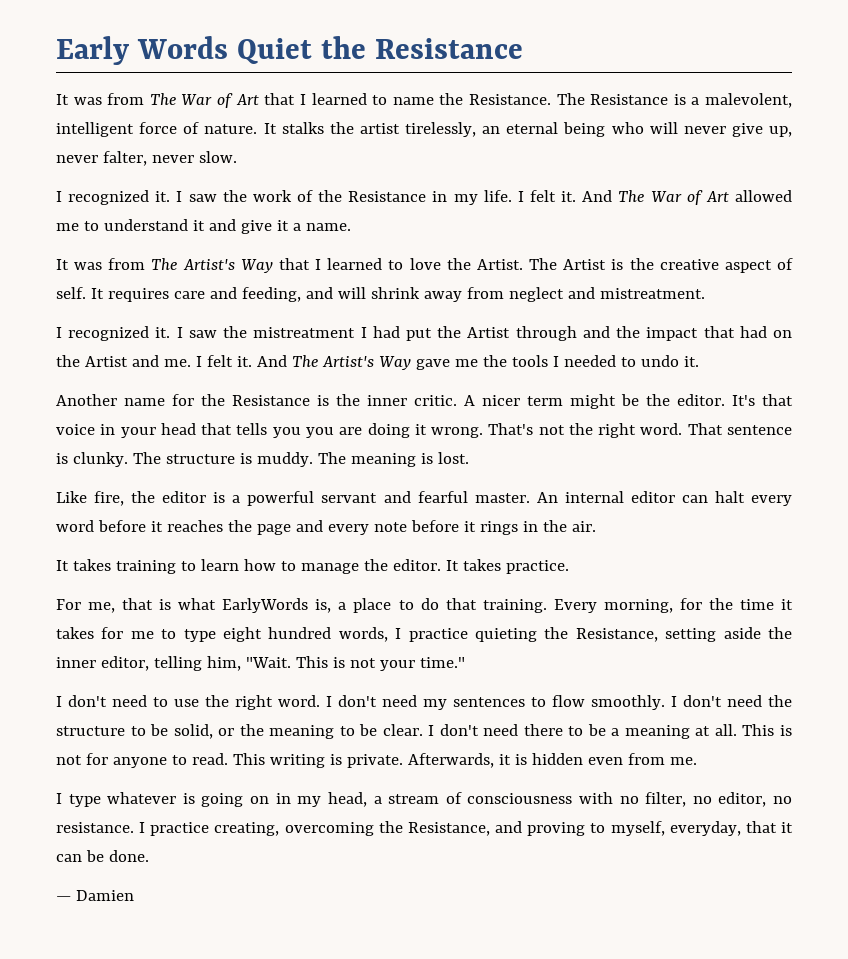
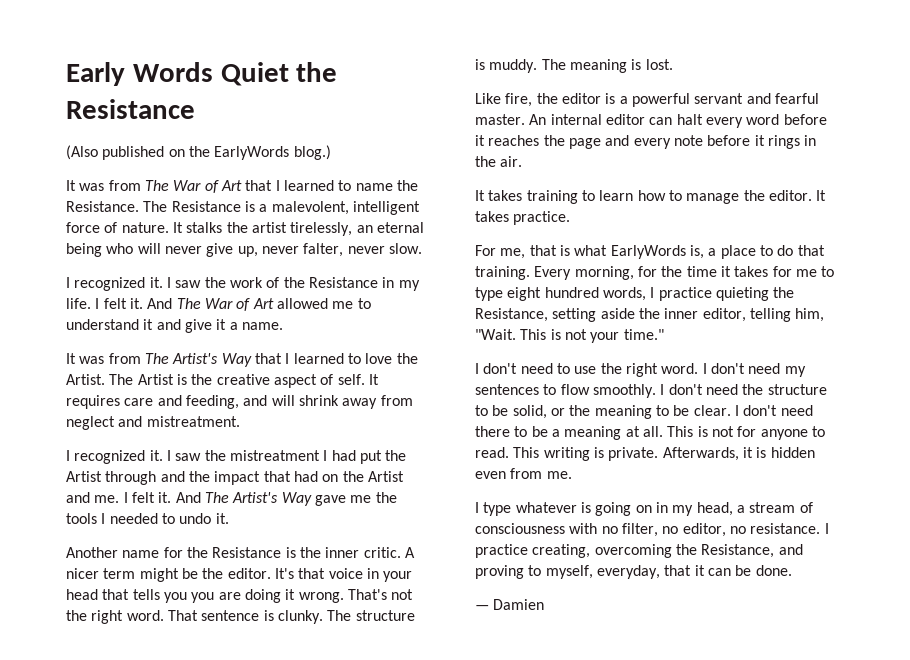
+ (Also published on the EarlyWords blog.)

